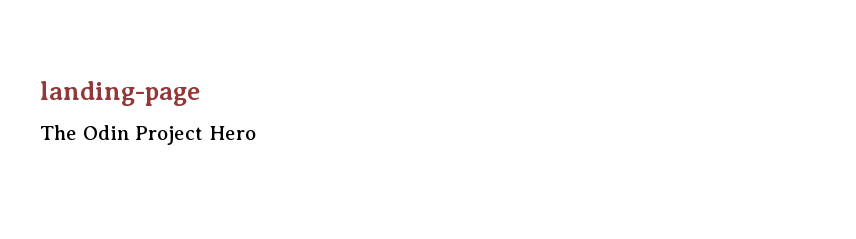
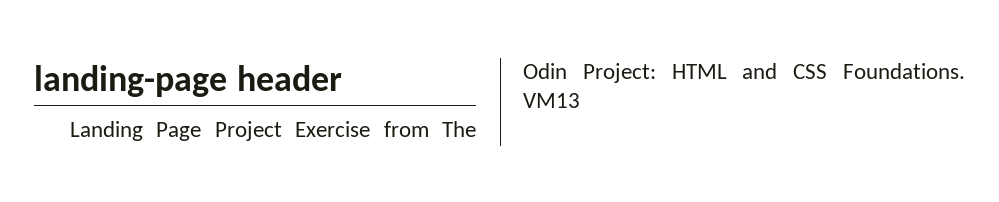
- landing-page
- The Odin Project Hero
+ landing-page header
+ Landing Page Project Exercise from The Odin Project: HTML and CSS Foundations. VM13

